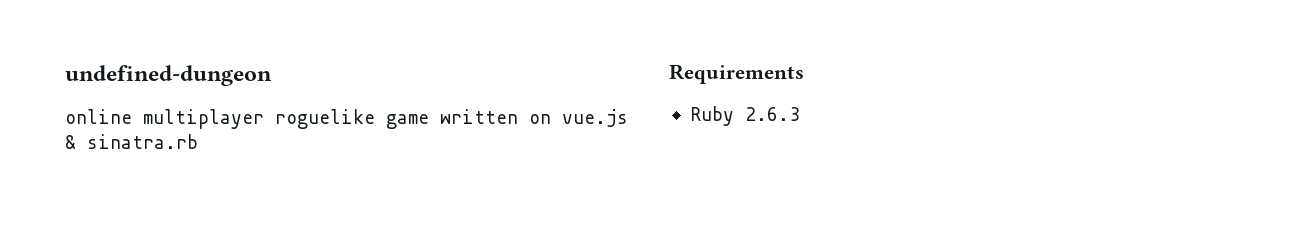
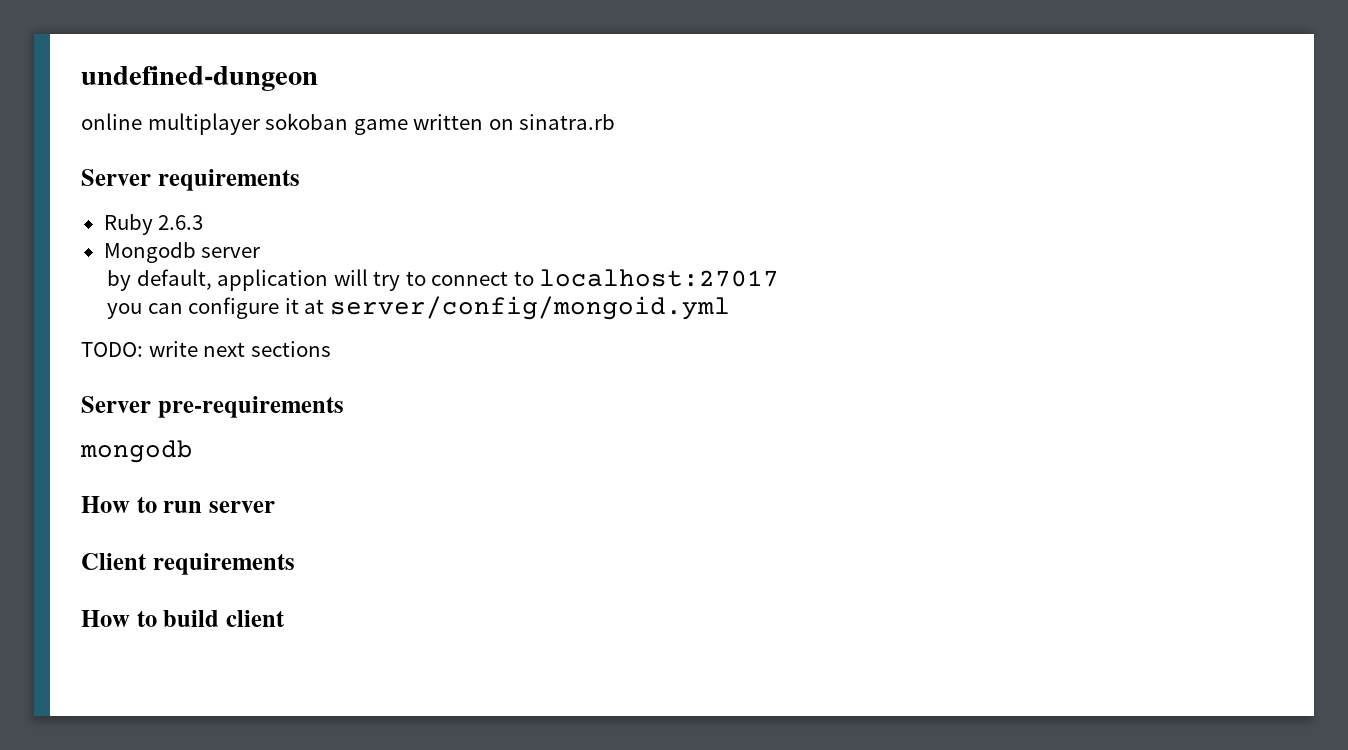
- online multiplayer roguelike game written on vue.js & sinatra.rb
+ online multiplayer sokoban game written on sinatra.rb
- Requirements
+ Server requirements
+ Mongodb server
+ by default, application will try to connect to localhost:27017
+ you can configure it at server/config/mongoid.yml
+ TODO: write next sections
+ Server pre-requirements
+ mongodb
+ How to run server
+ Client requirements
+ How to build client

